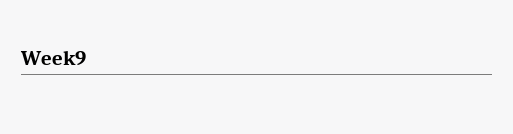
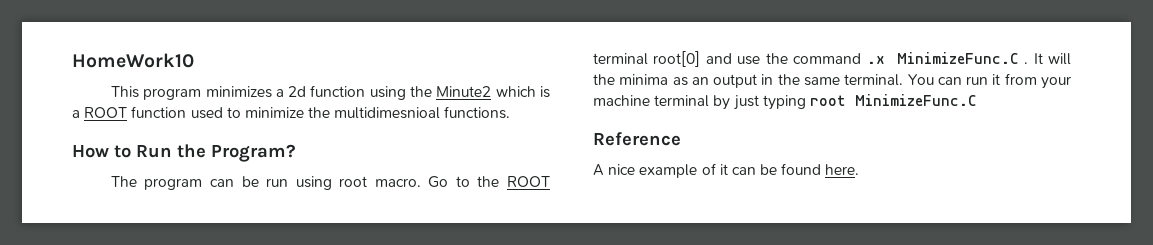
- Week9
+ HomeWork10
+ This program minimizes a 2d function using the Minute2 which is a ROOT function used to minimize the multidimesnioal functions.
+ How to Run the Program?
+ The program can be run using root macro. Go to the ROOT terminal root[0] and use the command .x MinimizeFunc.C . It will the minima as an output in the same terminal. You can run it from your machine terminal by just typing root MinimizeFunc.C
+ Reference
+ A nice example of it can be found here.

